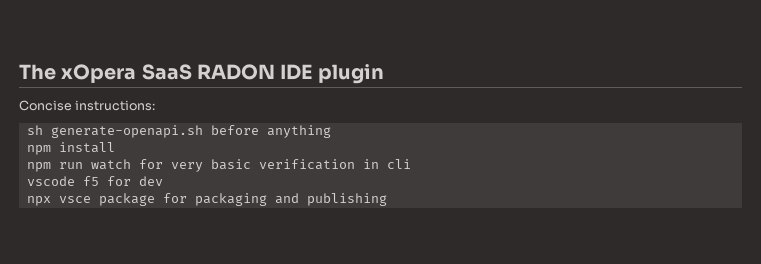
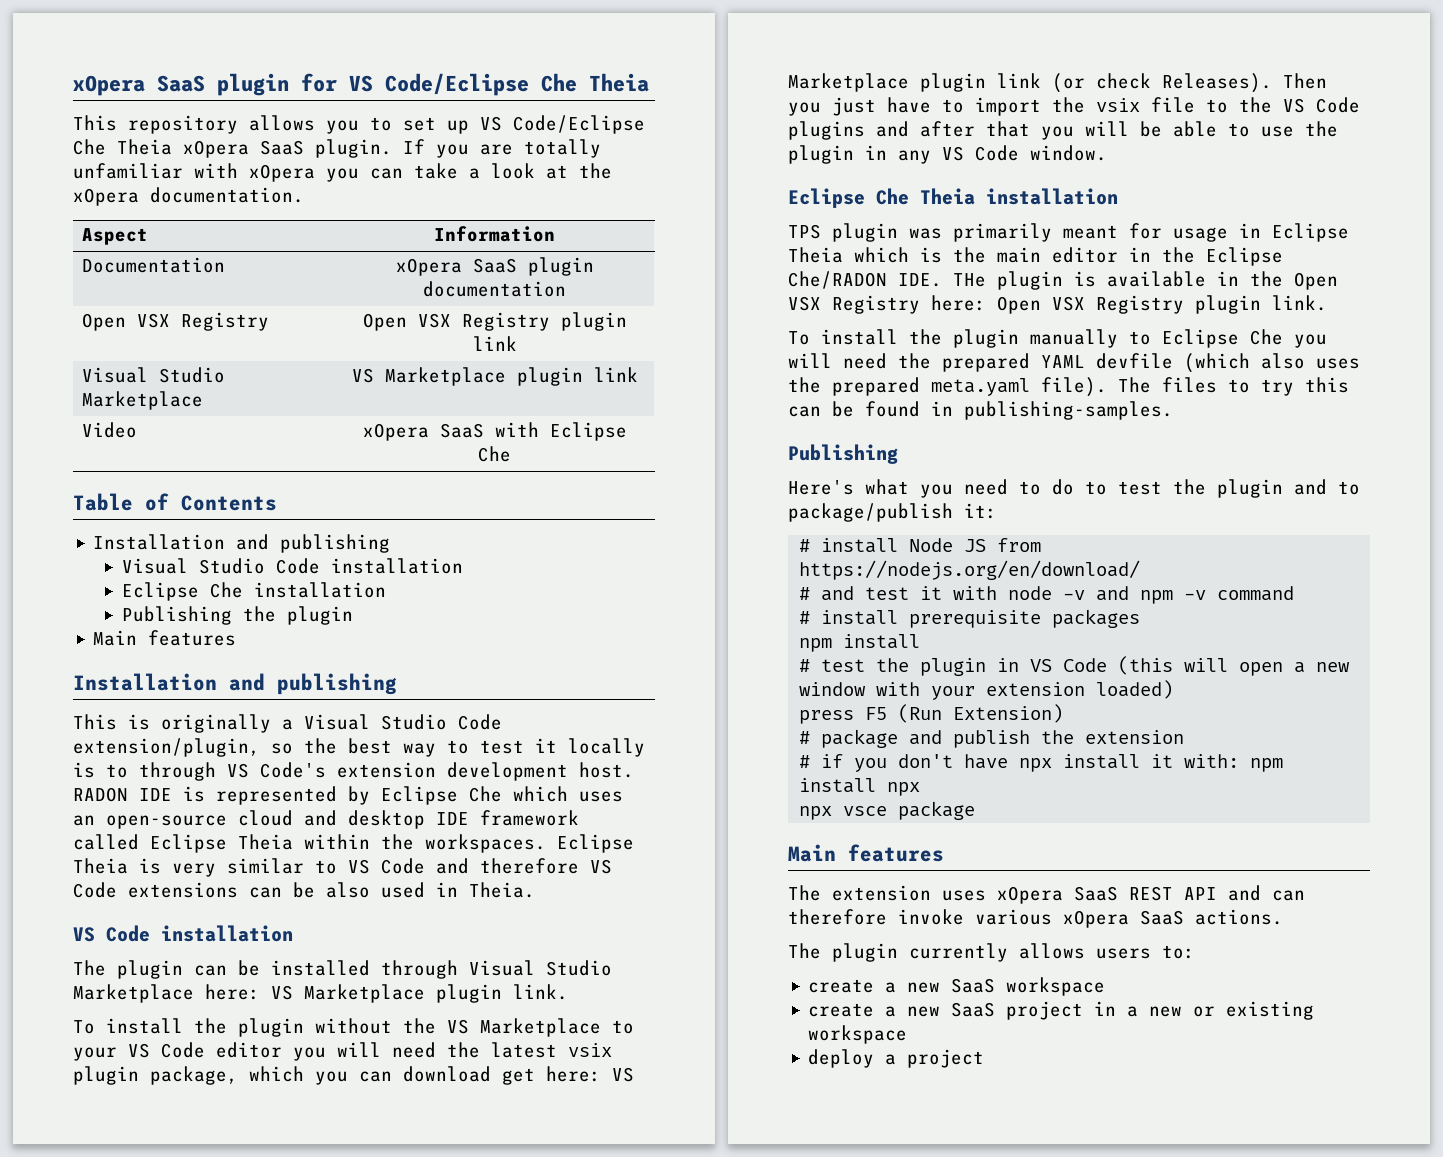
- The xOpera SaaS RADON IDE plugin
- Concise instructions:
- sh generate-openapi.sh before anything
+ xOpera SaaS plugin for VS Code/Eclipse Che Theia
+ This repository allows you to set up VS Code/Eclipse Che Theia xOpera SaaS plugin. If you are totally unfamiliar with xOpera you can take a look at the xOpera documentation.
+ Aspect | Information
+ Documentation | xOpera SaaS plugin documentation
+ Open VSX Registry | Open VSX Registry plugin link
+ Visual Studio Marketplace | VS Marketplace plugin link
+ Video | xOpera SaaS with Eclipse Che
+ Table of Contents
+ Installation and publishing
+ Visual Studio Code installation
+ Eclipse Che installation
+ Publishing the plugin
+ Main features
+ Installation and publishing
+ This is originally a Visual Studio Code extension/plugin, so the best way to test it locally is to through VS Code's extension development host. RADON IDE is represented by Eclipse Che which uses an open-source cloud and desktop IDE framework called Eclipse Theia within the workspaces. Eclipse Theia is very similar to VS Code and therefore VS Code extensions can be also used in Theia.
+ VS Code installation
+ The plugin can be installed through Visual Studio Marketplace here: VS Marketplace plugin link.
+ To install the plugin without the VS Marketplace to your VS Code editor you will need the latest vsix plugin package, which you can download get here: VS Marketplace plugin link (or check Releases). Then you just have to import the vsix file to the VS Code plugins and after that you will be able to use the plugin in any VS Code window.
+ Eclipse Che Theia installation
+ TPS plugin was primarily meant for usage in Eclipse Theia which is the main editor in the Eclipse Che/RADON IDE. THe plugin is available in the Open VSX Registry here: Open VSX Registry plugin link.
+ To install the plugin manually to Eclipse Che you will need the prepared YAML devfile (which also uses the prepared meta.yaml file). The files to try this can be found in publishing-samples.
+ Publishing
+ Here's what you need to do to test the plugin and to package/publish it:
+ # install Node JS from https://nodejs.org/en/download/
+ # and test it with node -v and npm -v command
+ # install prerequisite packages
  npm install
- npm run watch for very basic verification in cli
- vscode f5 for dev
- npx vsce package for packaging and publishing
+ # test the plugin in VS Code (this will open a new window with your extension loaded)
+ press F5 (Run Extension)
+ # package and publish the extension
+ # if you don't have npx install it with: npm install npx
+ npx vsce package
+ Main features
+ The extension uses xOpera SaaS REST API and can therefore invoke various xOpera SaaS actions.
+ The plugin currently allows users to:
+ create a new SaaS workspace
+ create a new SaaS project in a new or existing workspace
+ deploy a project

